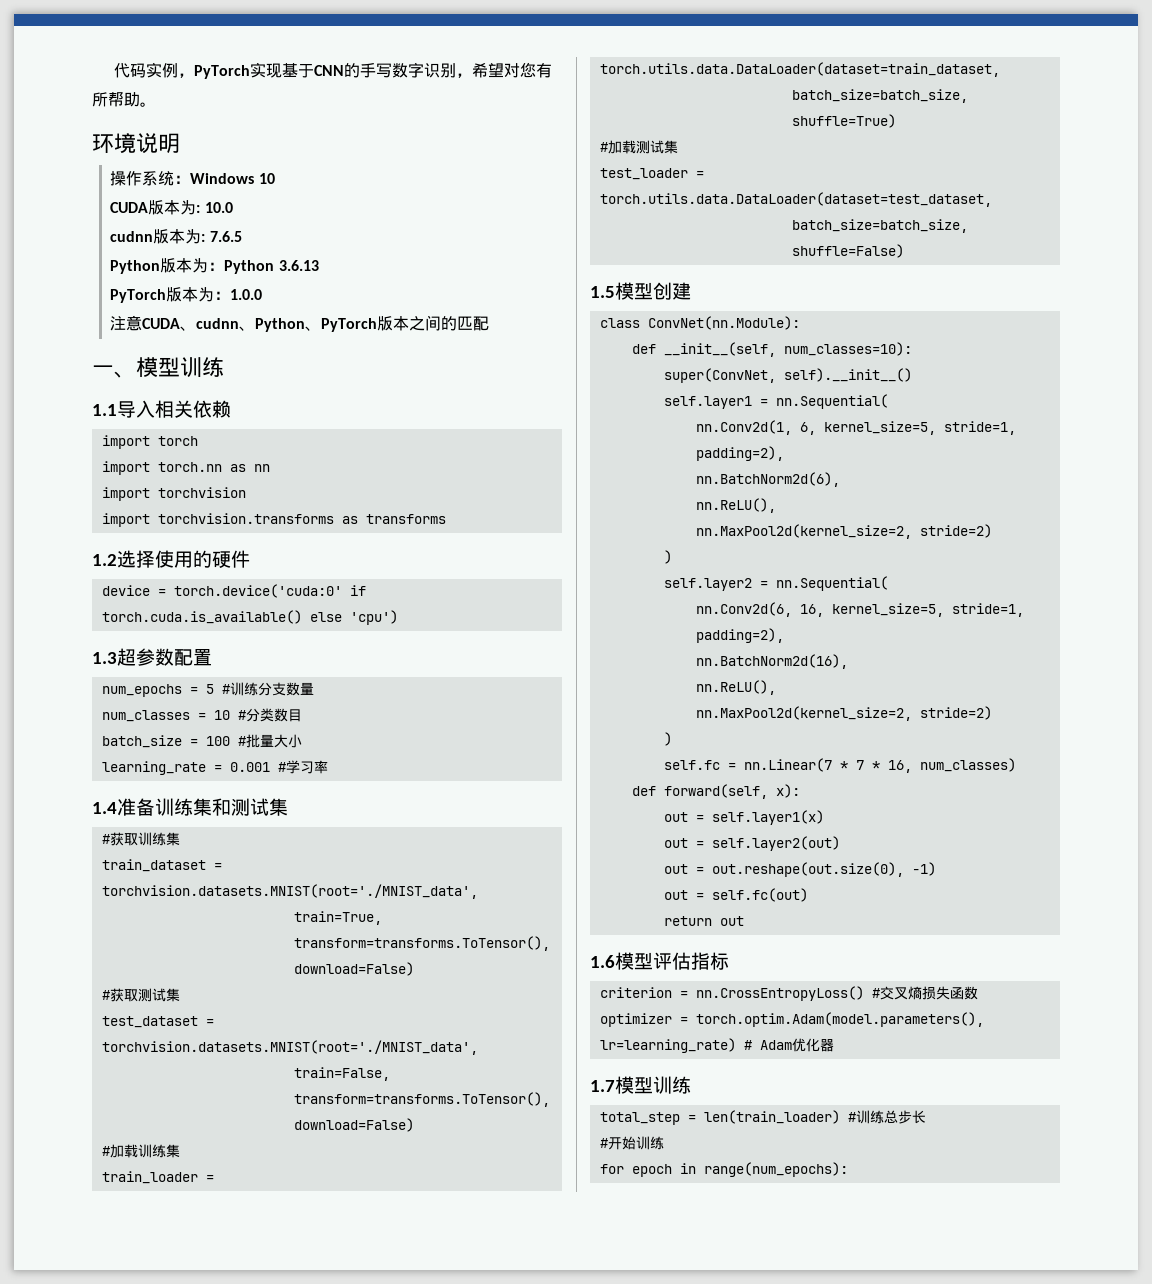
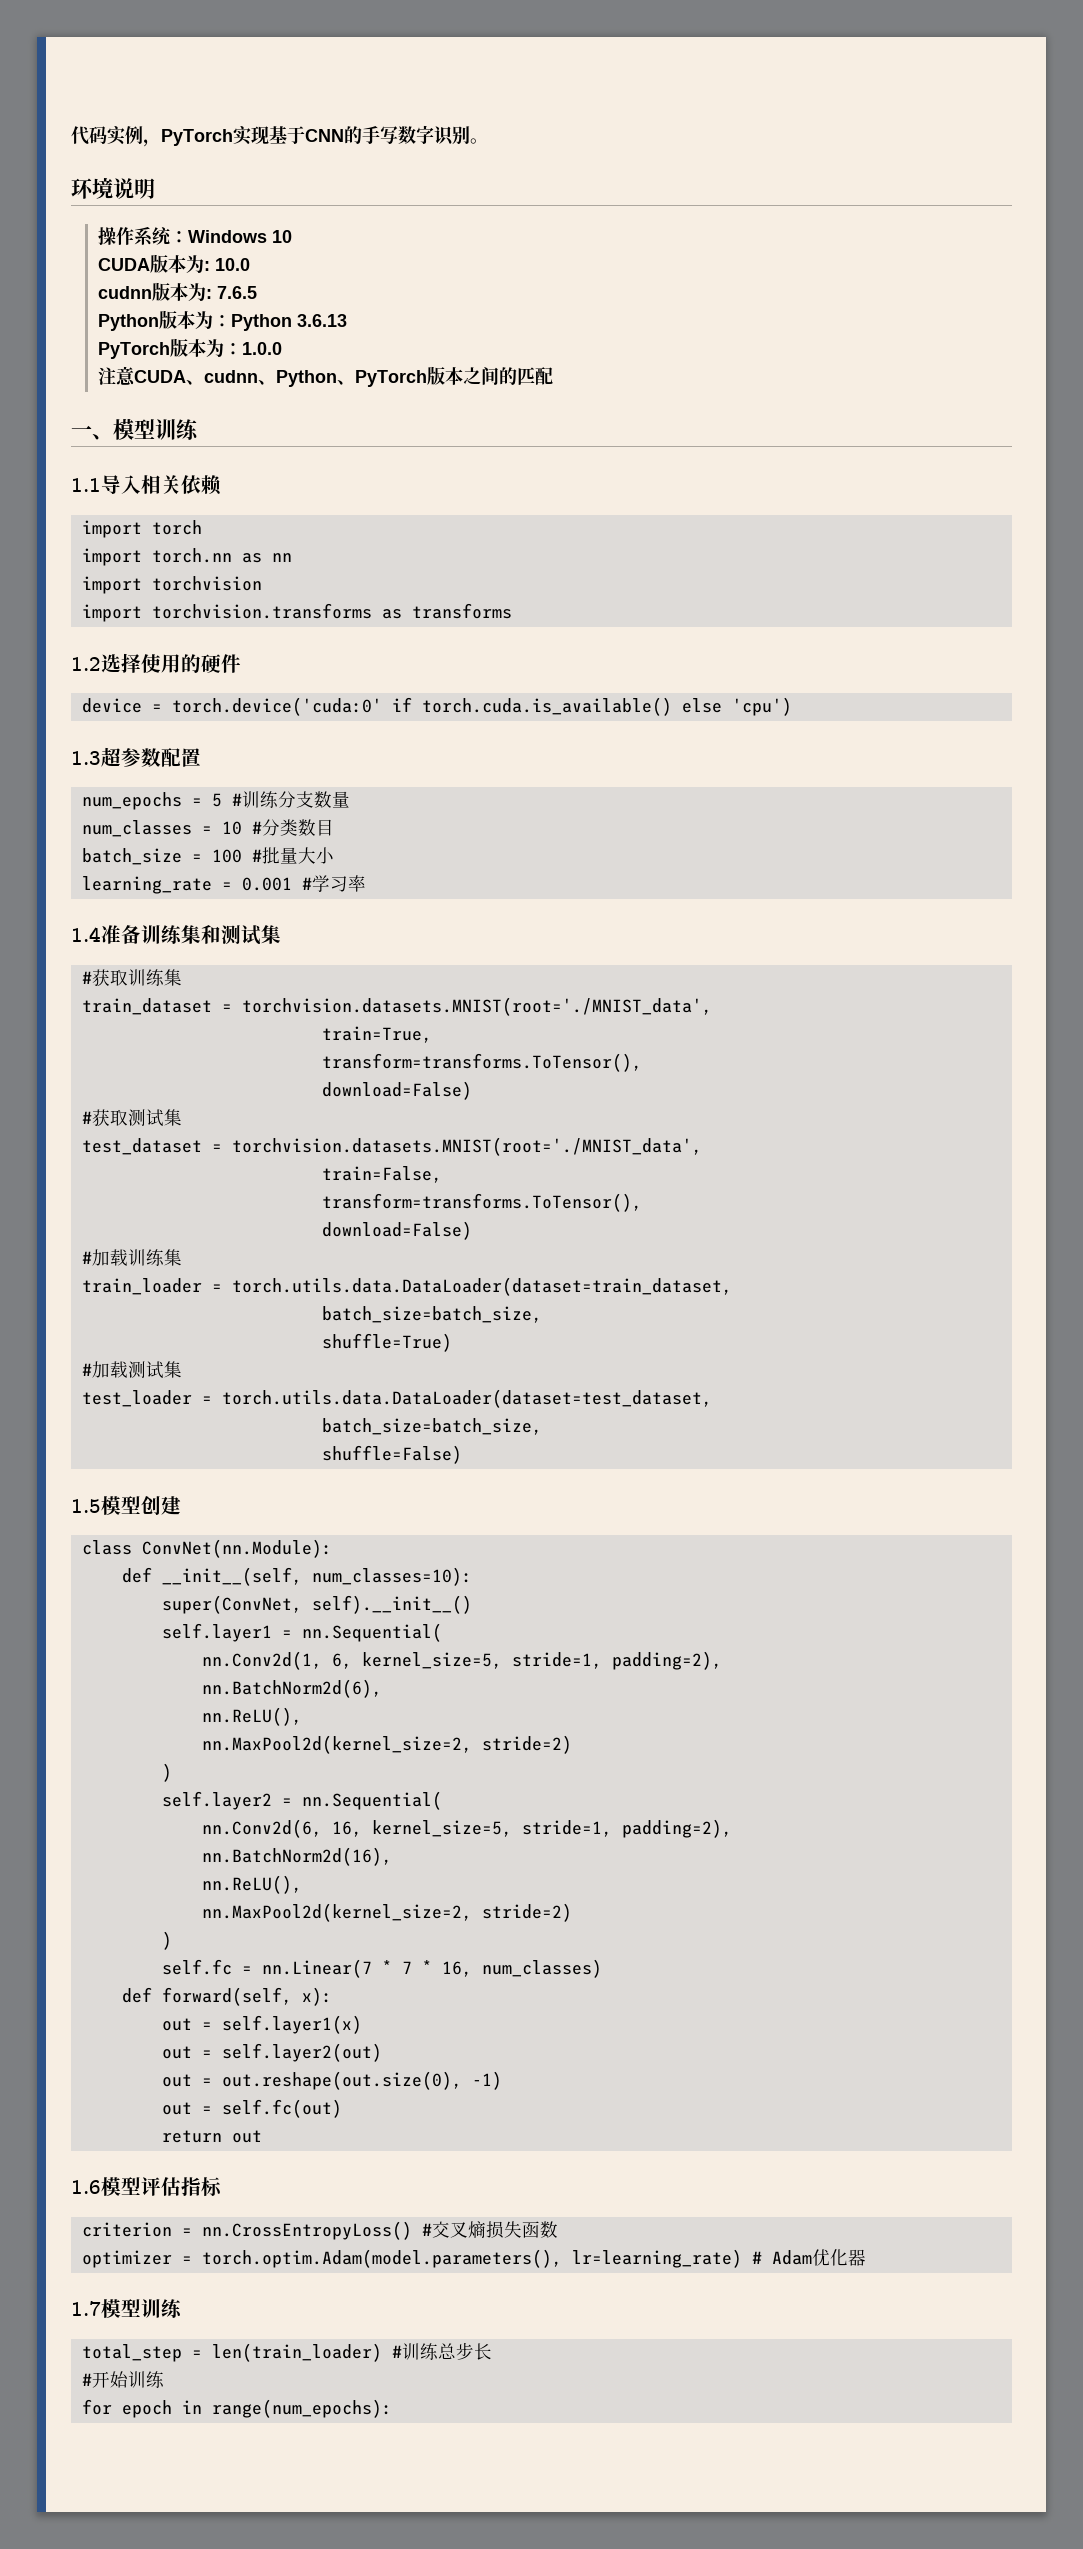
- 代码实例，PyTorch实现基于CNN的手写数字识别，希望对您有所帮助。
+ 代码实例，PyTorch实现基于CNN的手写数字识别。

